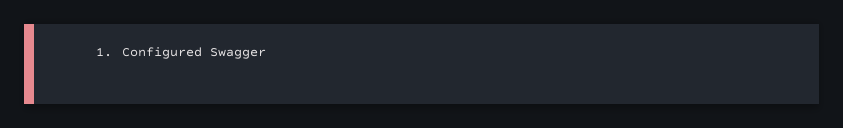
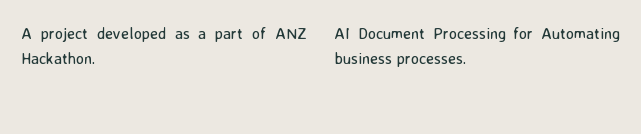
- 1. Configured Swagger
+ A project developed as a part of ANZ Hackathon.
+ AI Document Processing for Automating business processes.

